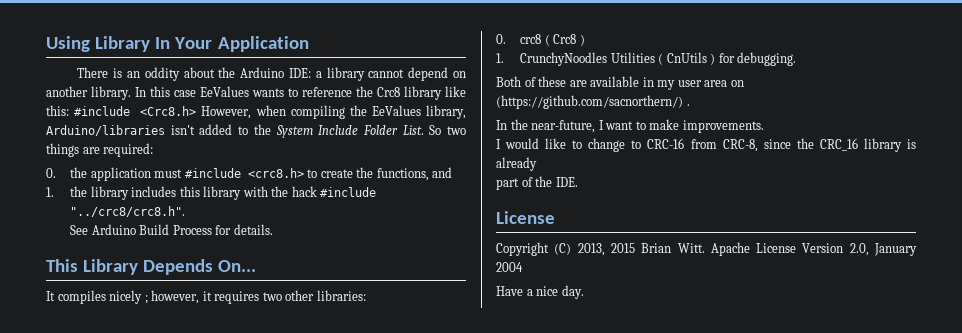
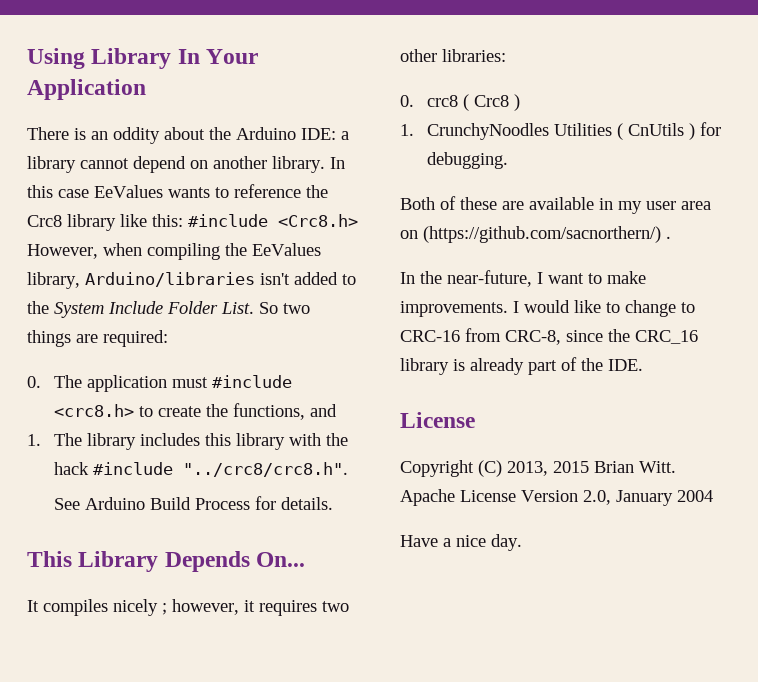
- 0. the application must #include <crc8.h> to create the functions, and
+ 0. The application must #include <crc8.h> to create the functions, and
- 1. the library includes this library with the hack #include "../crc8/crc8.h".
+ 1. The library includes this library with the hack #include "../crc8/crc8.h".
- In the near-future, I want to make improvements.
- I would like to change to CRC-16 from CRC-8, since the CRC_16 library is already
- part of the IDE.
+ In the near-future, I want to make improvements. I would like to change to CRC-16 from CRC-8, since the CRC_16 library is already part of the IDE.

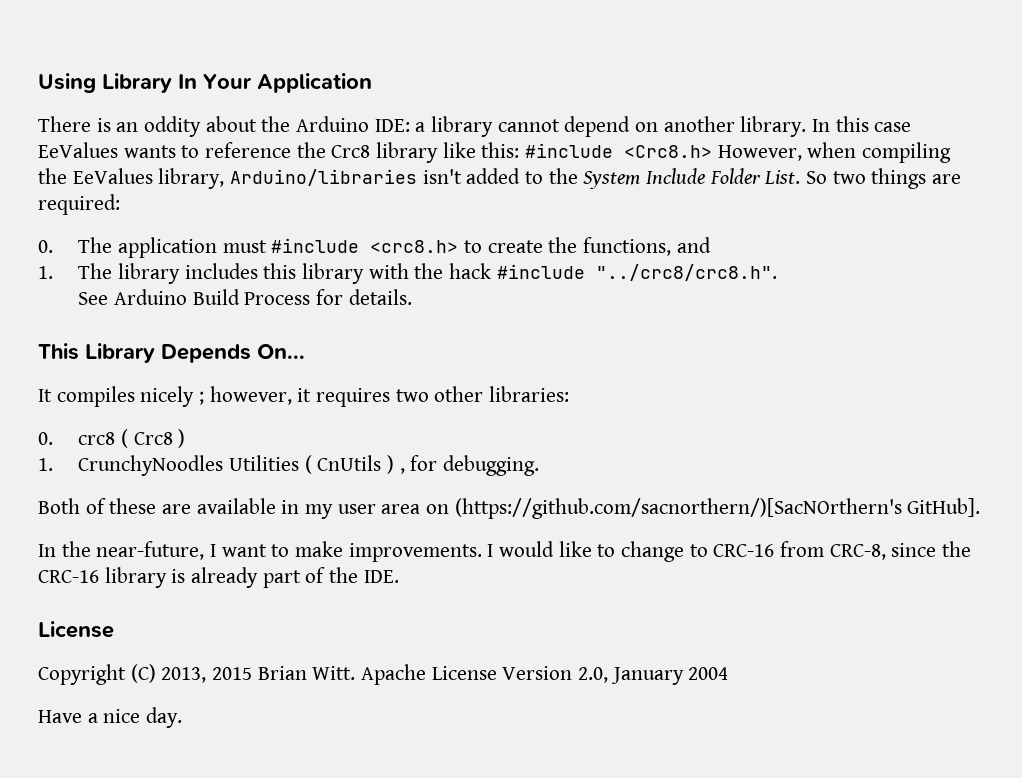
- 1. CrunchyNoodles Utilities ( CnUtils ) for debugging.
+ 1. CrunchyNoodles Utilities ( CnUtils ) , for debugging.
- Both of these are available in my user area on (https://github.com/sacnorthern/) .
+ Both of these are available in my user area on (https://github.com/sacnorthern/)[SacNOrthern's GitHub].
- I would like to change to CRC-16 from CRC-8, since the CRC_16 library is already part of the IDE.
+ I would like to change to CRC-16 from CRC-8, since the CRC-16 library is already part of the IDE.

